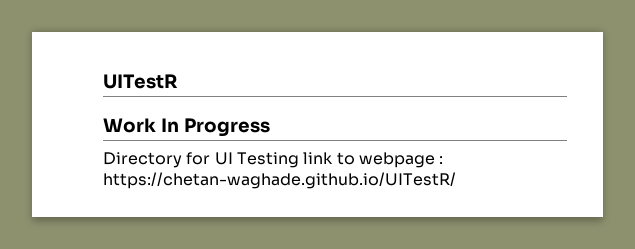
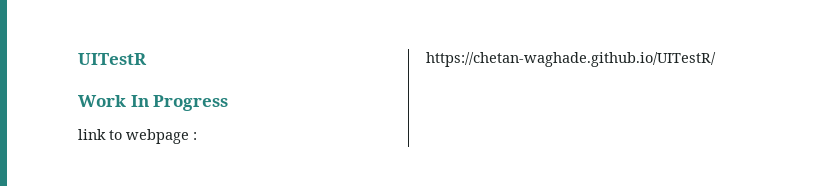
- Directory for UI Testing link to webpage : https://chetan-waghade.github.io/UITestR/
+ link to webpage : https://chetan-waghade.github.io/UITestR/

